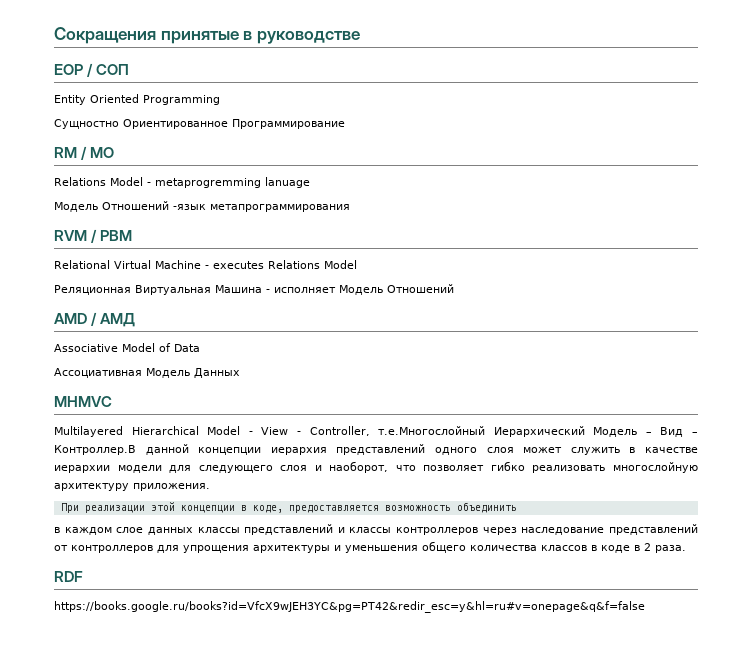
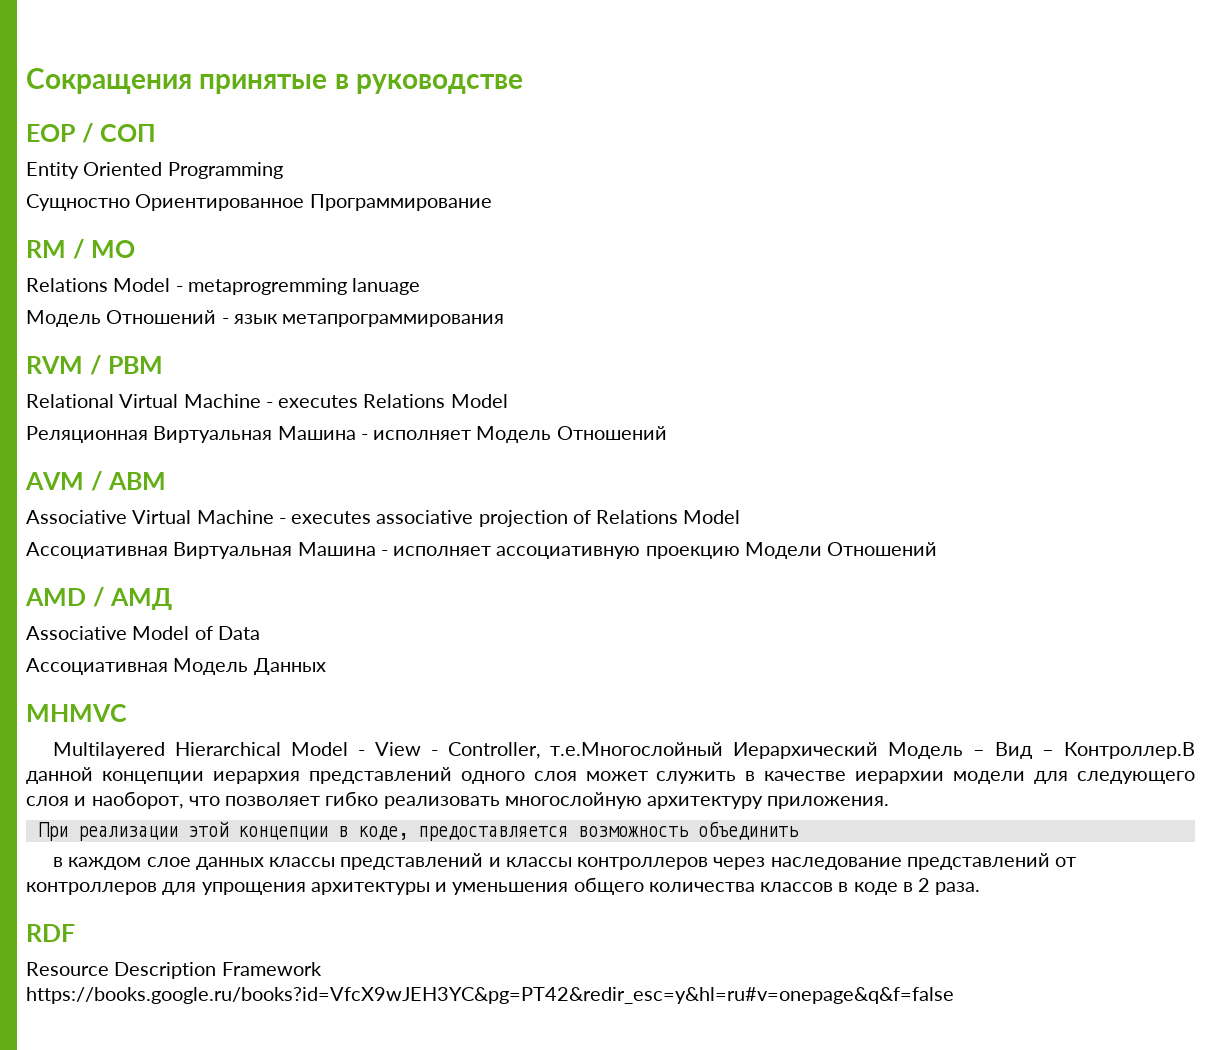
- Модель Отношений -язык метапрограммирования
+ Модель Отношений - язык метапрограммирования
+ AVM / АВМ
+ Associative Virtual Machine - executes associative projection of Relations Model
+ Ассоциативная Виртуальная Машина - исполняет ассоциативную проекцию Модели Отношений
- https://books.google.ru/books?id=VfcX9wJEH3YC&pg=PT42&redir_esc=y&hl=ru#v=onepage&q&f=false
+ Resource Description Framework https://books.google.ru/books?id=VfcX9wJEH3YC&pg=PT42&redir_esc=y&hl=ru#v=onepage&q&f=false

